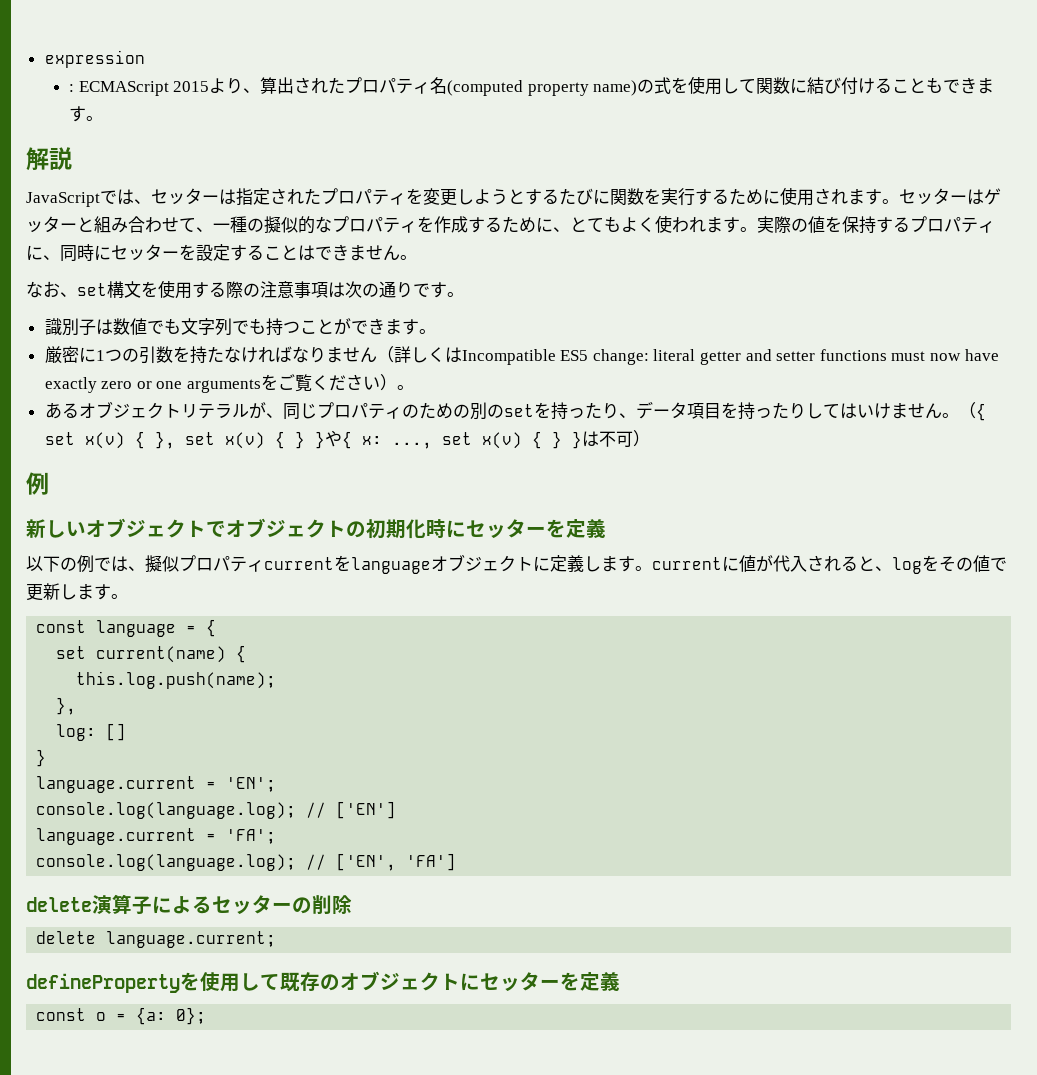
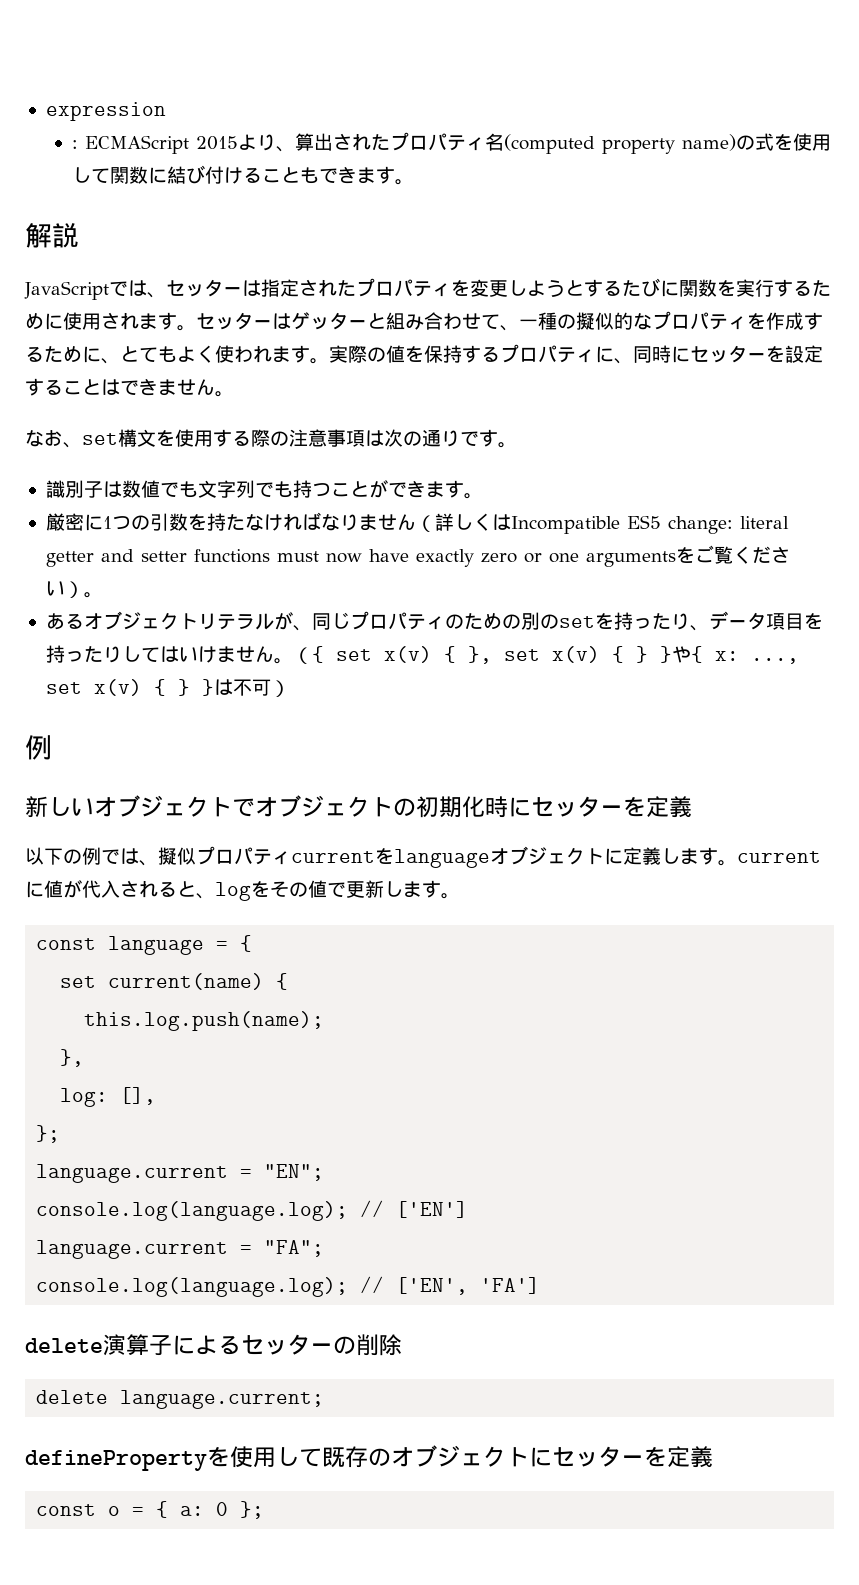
- log: []
- }
- language.current = 'EN';
+ log: [],
+ };
+ language.current = "EN";
- language.current = 'FA';
+ language.current = "FA";
- const o = {a: 0};
+ const o = { a: 0 };

